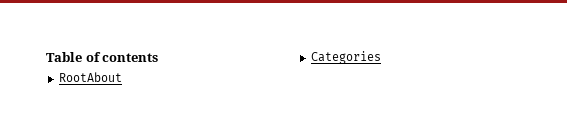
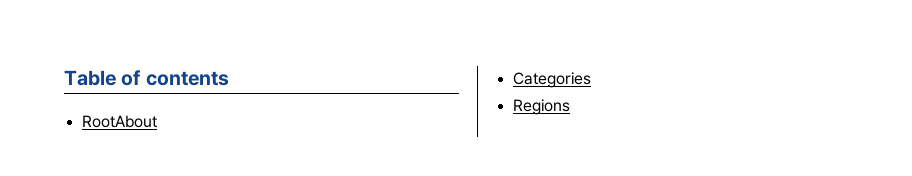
+ Regions

